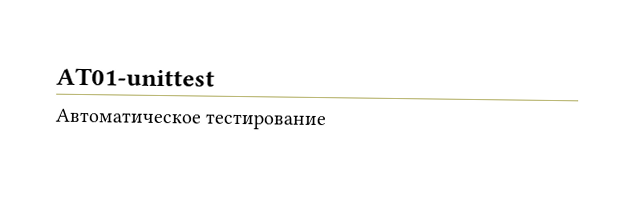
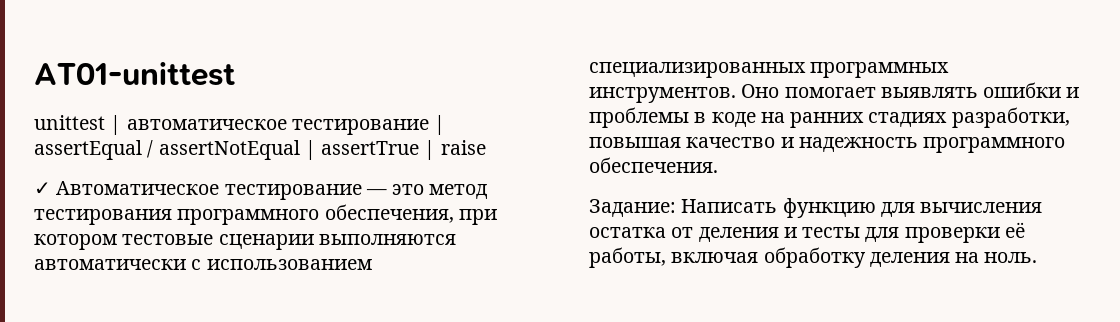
- Автоматическое тестирование
+ unittest | aвтоматическое тестирование | assertEqual / assertNotEqual | assertTrue | raise
+ ✓ Автоматическое тестирование — это метод тестирования программного обеспечения, при котором тестовые сценарии выполняются автоматически с использованием специализированных программных инструментов. Оно помогает выявлять ошибки и проблемы в коде на ранних стадиях разработки, повышая качество и надежность программного обеспечения.
+ Задание: Написать функцию для вычисления остатка от деления и тесты для проверки её работы, включая обработку деления на ноль.

